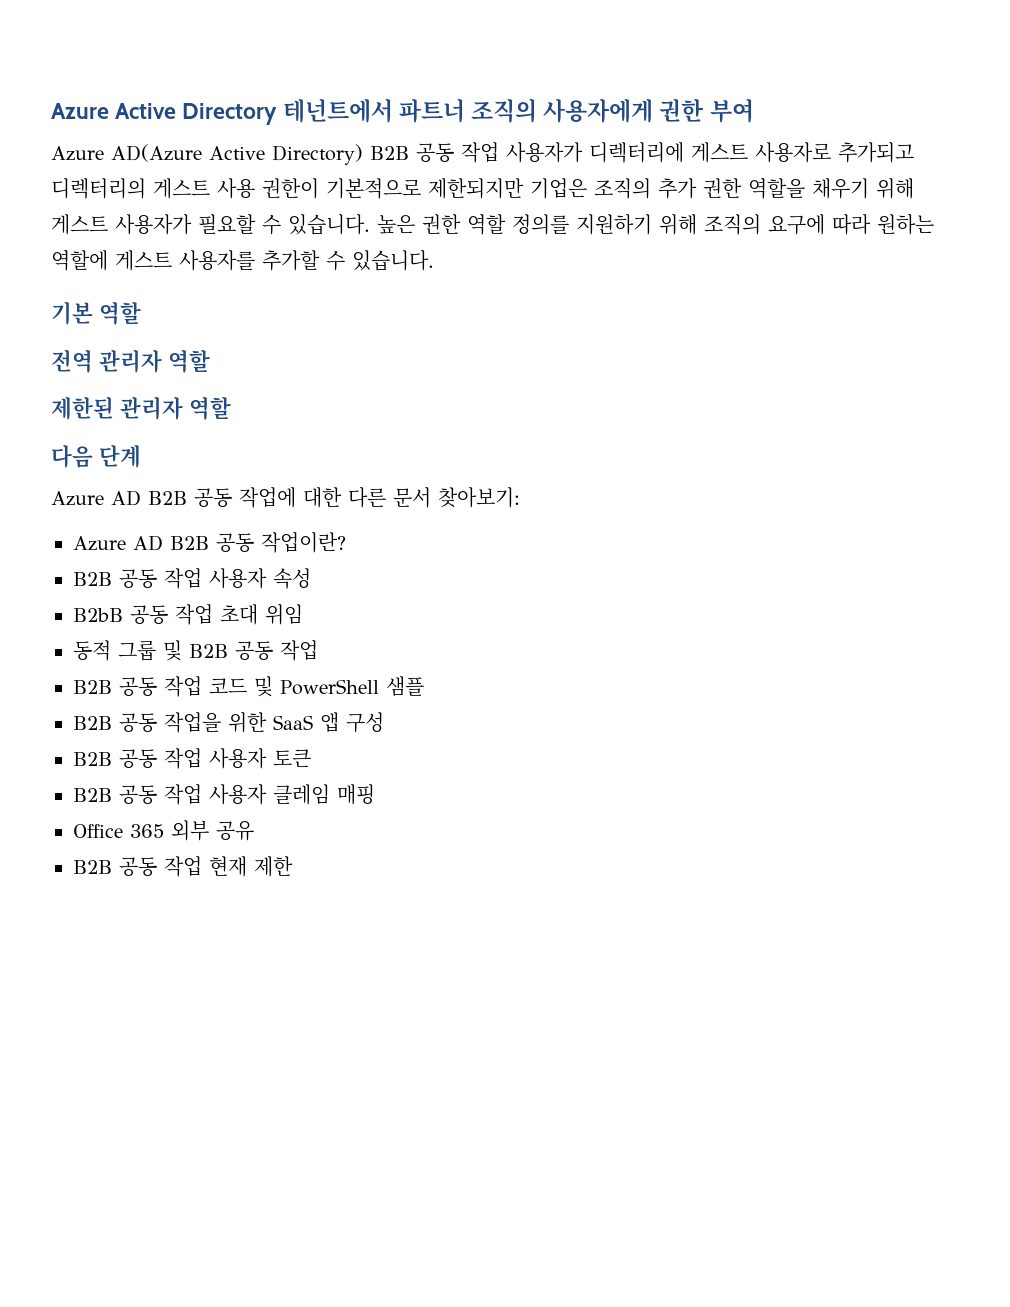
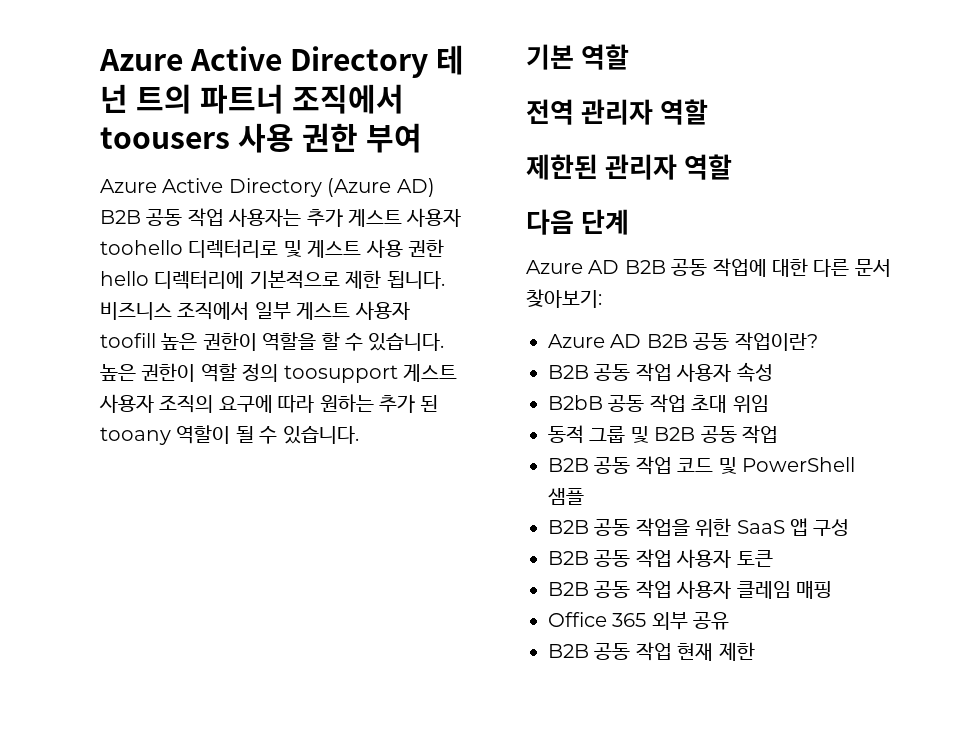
- Azure Active Directory 테넌트에서 파트너 조직의 사용자에게 권한 부여
- Azure AD(Azure Active Directory) B2B 공동 작업 사용자가 디렉터리에 게스트 사용자로 추가되고 디렉터리의 게스트 사용 권한이 기본적으로 제한되지만 기업은 조직의 추가 권한 역할을 채우기 위해 게스트 사용자가 필요할 수 있습니다. 높은 권한 역할 정의를 지원하기 위해 조직의 요구에 따라 원하는 역할에 게스트 사용자를 추가할 수 있습니다.
+ Azure Active Directory 테 넌 트의 파트너 조직에서 toousers 사용 권한 부여
+ Azure Active Directory (Azure AD) B2B 공동 작업 사용자는 추가 게스트 사용자 toohello 디렉터리로 및 게스트 사용 권한 hello 디렉터리에 기본적으로 제한 됩니다. 비즈니스 조직에서 일부 게스트 사용자 toofill 높은 권한이 역할을 할 수 있습니다. 높은 권한이 역할 정의 toosupport 게스트 사용자 조직의 요구에 따라 원하는 추가 된 tooany 역할이 될 수 있습니다.

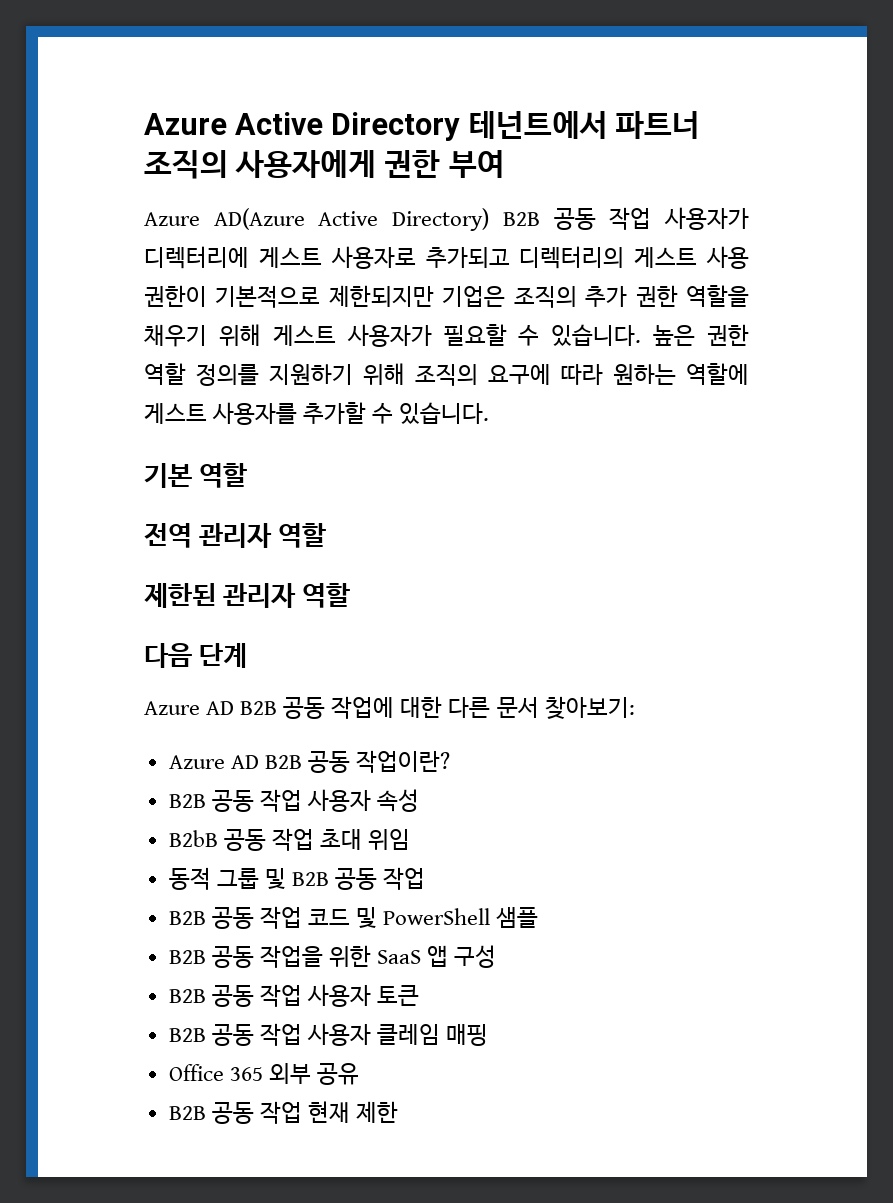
- Azure Active Directory 테 넌 트의 파트너 조직에서 toousers 사용 권한 부여
- Azure Active Directory (Azure AD) B2B 공동 작업 사용자는 추가 게스트 사용자 toohello 디렉터리로 및 게스트 사용 권한 hello 디렉터리에 기본적으로 제한 됩니다. 비즈니스 조직에서 일부 게스트 사용자 toofill 높은 권한이 역할을 할 수 있습니다. 높은 권한이 역할 정의 toosupport 게스트 사용자 조직의 요구에 따라 원하는 추가 된 tooany 역할이 될 수 있습니다.
+ Azure Active Directory 테넌트에서 파트너 조직의 사용자에게 권한 부여
+ Azure AD(Azure Active Directory) B2B 공동 작업 사용자가 디렉터리에 게스트 사용자로 추가되고 디렉터리의 게스트 사용 권한이 기본적으로 제한되지만 기업은 조직의 추가 권한 역할을 채우기 위해 게스트 사용자가 필요할 수 있습니다. 높은 권한 역할 정의를 지원하기 위해 조직의 요구에 따라 원하는 역할에 게스트 사용자를 추가할 수 있습니다.

